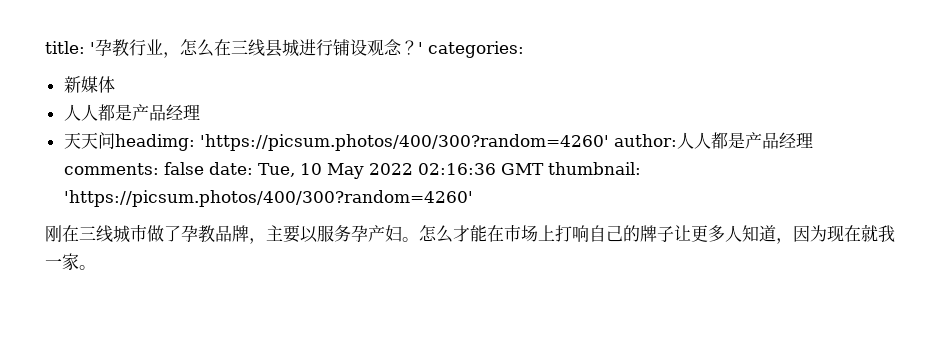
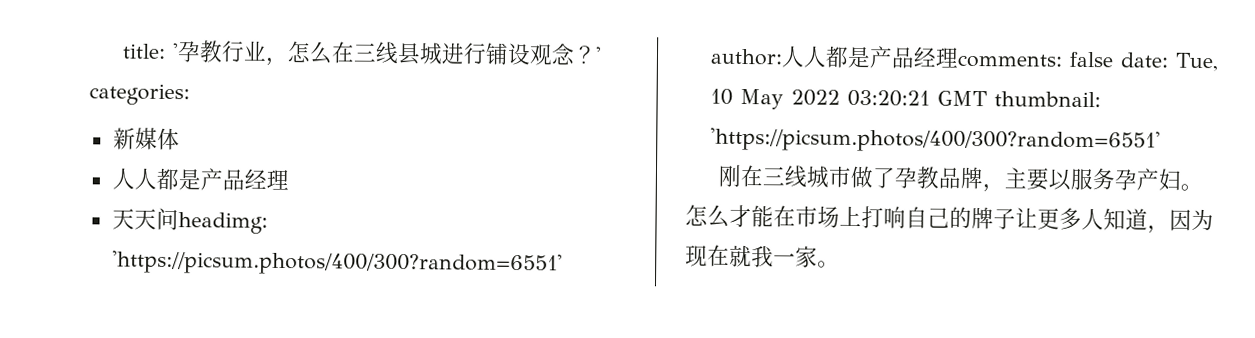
- 天天问headimg: 'https://picsum.photos/400/300?random=4260' author:人人都是产品经理comments: false date: Tue, 10 May 2022 02:16:36 GMT thumbnail: 'https://picsum.photos/400/300?random=4260'
+ 天天问headimg: 'https://picsum.photos/400/300?random=6551' author:人人都是产品经理comments: false date: Tue, 10 May 2022 03:20:21 GMT thumbnail: 'https://picsum.photos/400/300?random=6551'

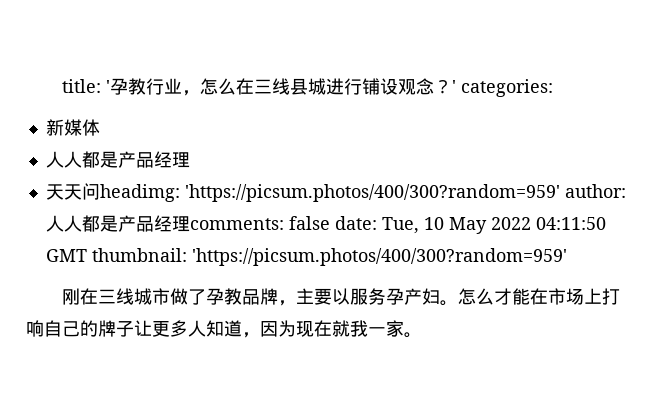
- 天天问headimg: 'https://picsum.photos/400/300?random=6551' author:人人都是产品经理comments: false date: Tue, 10 May 2022 03:20:21 GMT thumbnail: 'https://picsum.photos/400/300?random=6551'
+ 天天问headimg: 'https://picsum.photos/400/300?random=959' author:人人都是产品经理comments: false date: Tue, 10 May 2022 04:11:50 GMT thumbnail: 'https://picsum.photos/400/300?random=959'

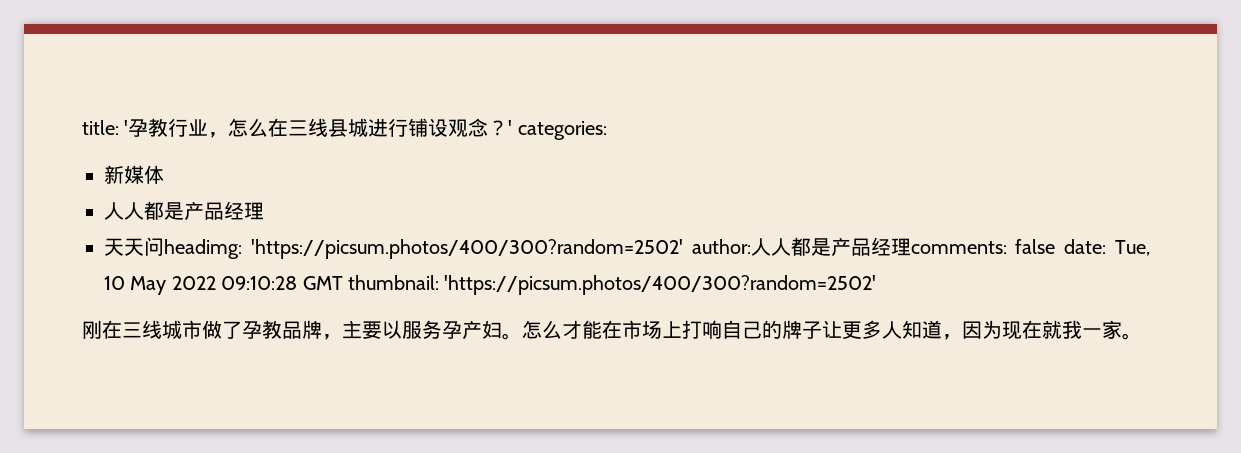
- 天天问headimg: 'https://picsum.photos/400/300?random=959' author:人人都是产品经理comments: false date: Tue, 10 May 2022 04:11:50 GMT thumbnail: 'https://picsum.photos/400/300?random=959'
+ 天天问headimg: 'https://picsum.photos/400/300?random=2502' author:人人都是产品经理comments: false date: Tue, 10 May 2022 09:10:28 GMT thumbnail: 'https://picsum.photos/400/300?random=2502'

